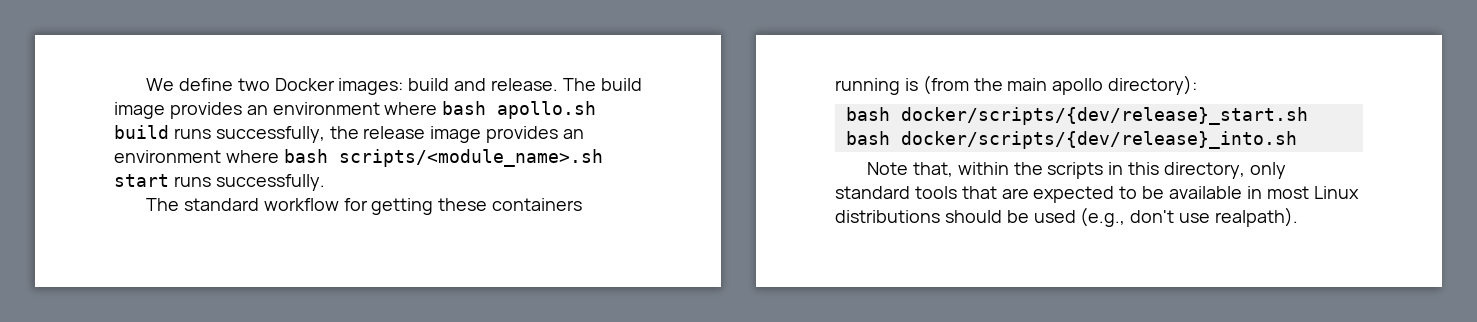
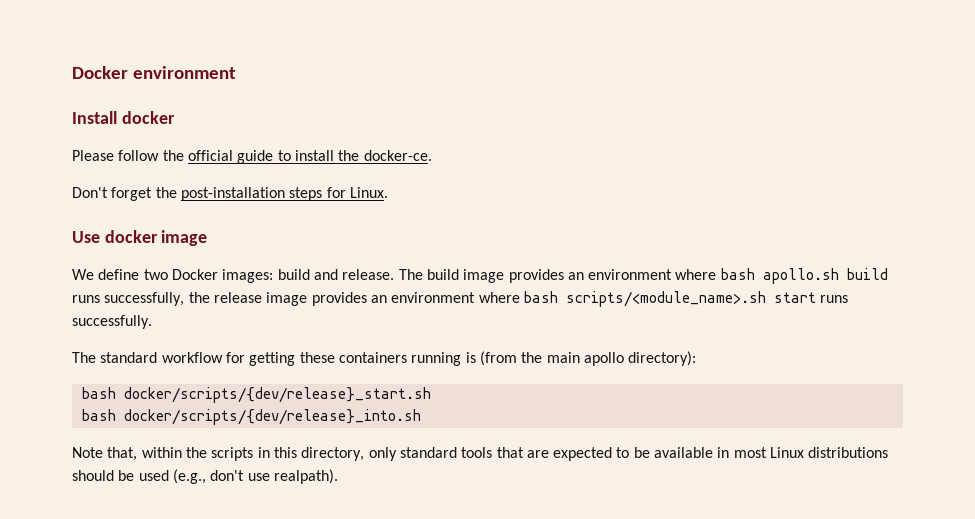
+ Docker environment
+ Install docker
+ Please follow the official guide to install the docker-ce.
+ Don't forget the post-installation steps for Linux.
+ Use docker image

